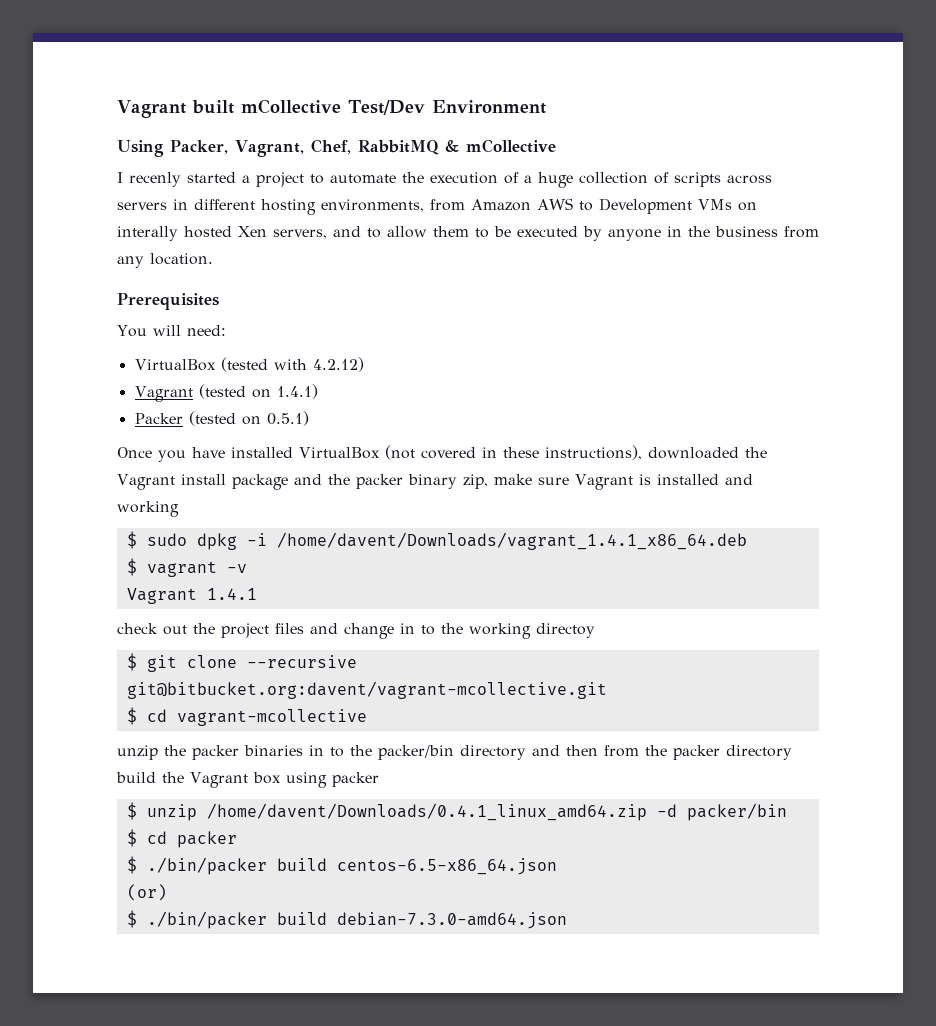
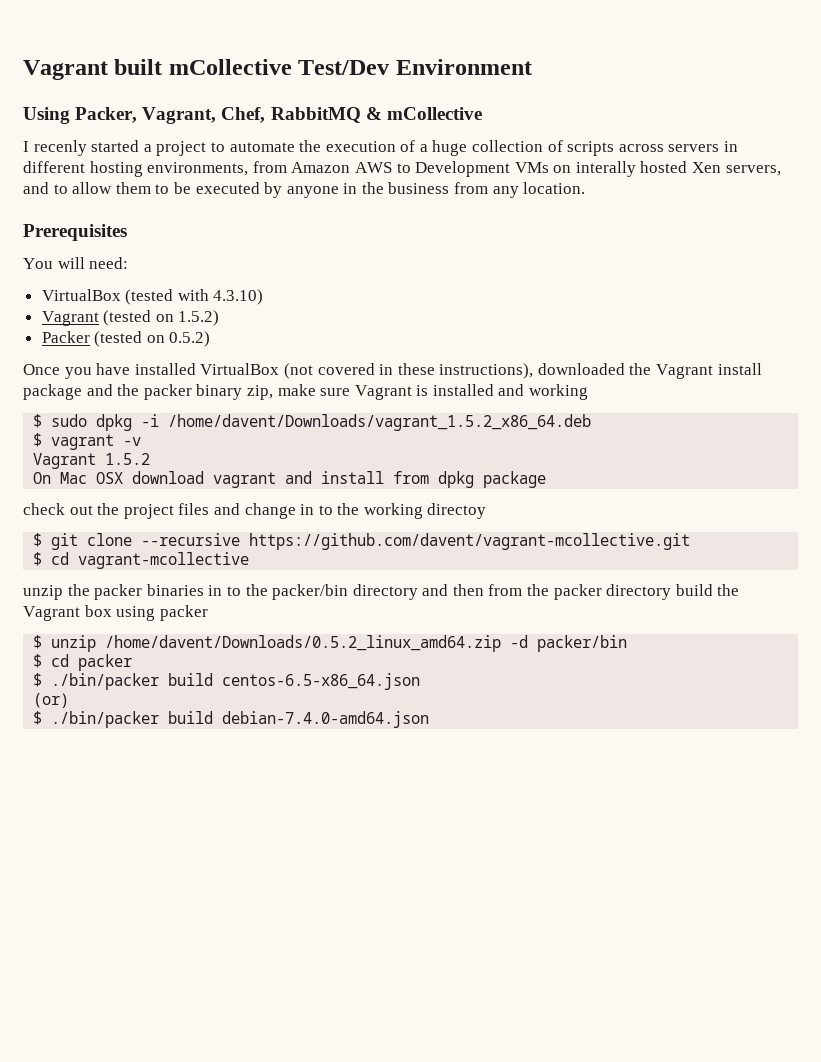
- VirtualBox (tested with 4.2.12)
+ VirtualBox (tested with 4.3.10)
- Vagrant (tested on 1.4.1)
+ Vagrant (tested on 1.5.2)
- Packer (tested on 0.5.1)
+ Packer (tested on 0.5.2)
- $ sudo dpkg -i /home/davent/Downloads/vagrant_1.4.1_x86_64.deb
+ $ sudo dpkg -i /home/davent/Downloads/vagrant_1.5.2_x86_64.deb
- Vagrant 1.4.1
+ Vagrant 1.5.2
+ On Mac OSX download vagrant and install from dpkg package
- $ git clone --recursive git@bitbucket.org:davent/vagrant-mcollective.git
+ $ git clone --recursive https://github.com/davent/vagrant-mcollective.git
- $ unzip /home/davent/Downloads/0.4.1_linux_amd64.zip -d packer/bin
+ $ unzip /home/davent/Downloads/0.5.2_linux_amd64.zip -d packer/bin
- $ ./bin/packer build debian-7.3.0-amd64.json
+ $ ./bin/packer build debian-7.4.0-amd64.json

